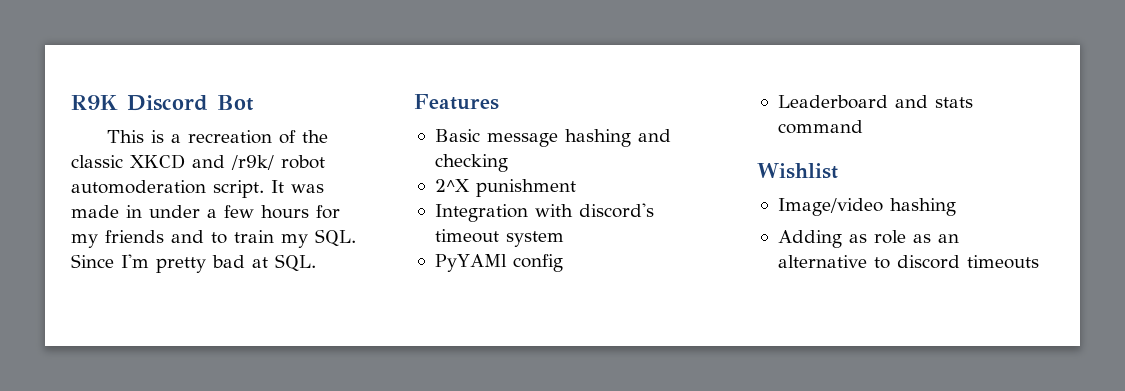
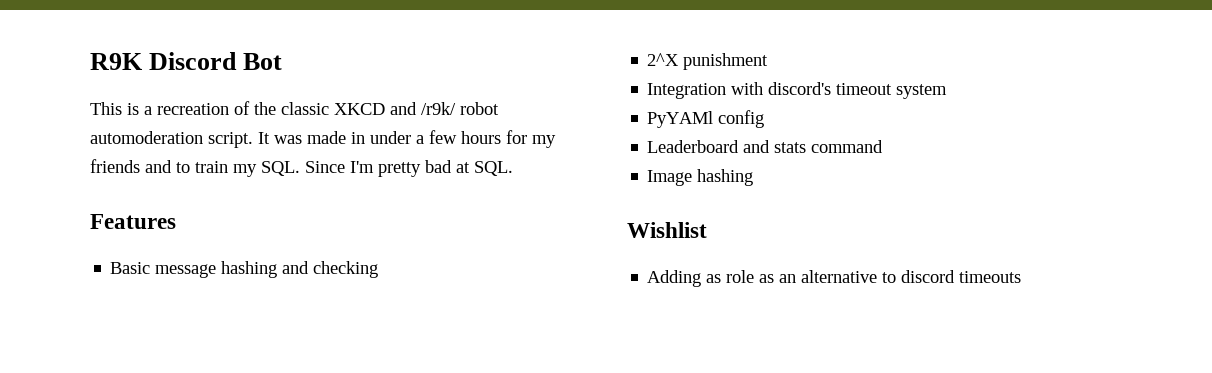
+ Image hashing
- Image/video hashing

